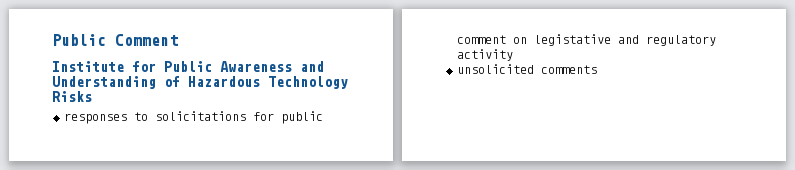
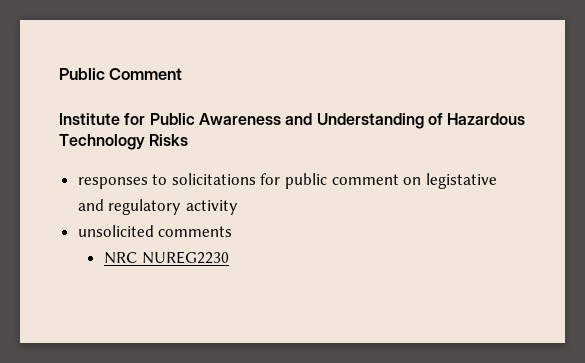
+ NRC NUREG2230

